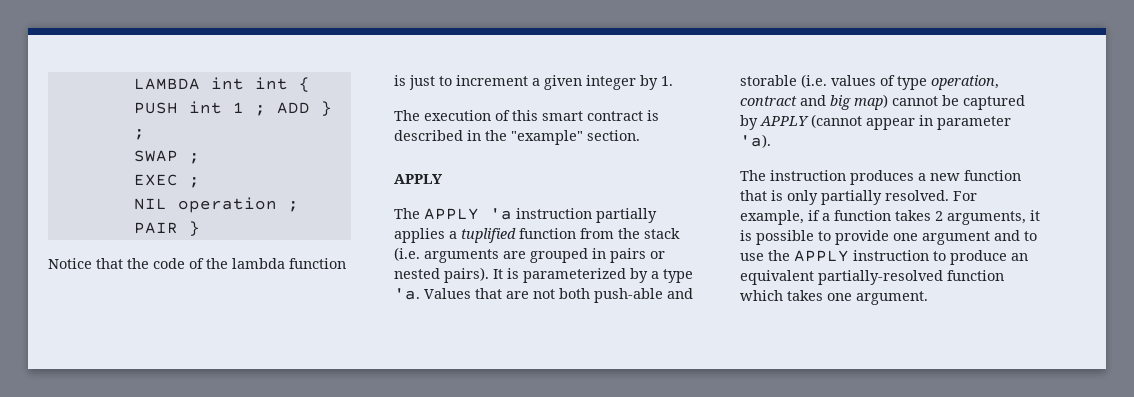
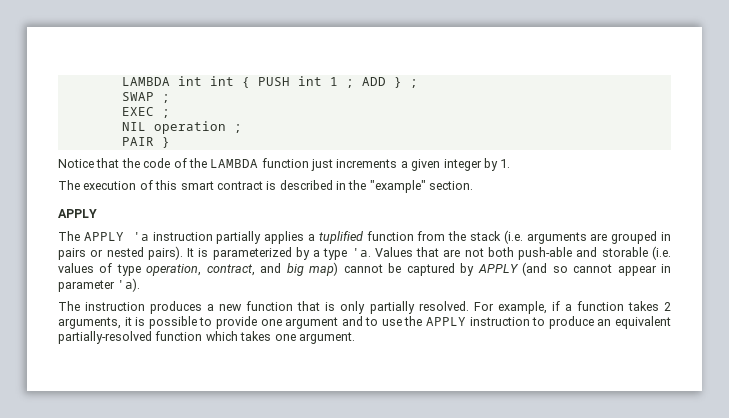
- Notice that the code of the lambda function is just to increment a given integer by 1.
+ Notice that the code of the LAMBDA function just increments a given integer by 1.
- Values that are not both push-able and storable (i.e. values of type operation, contract and big map) cannot be captured by APPLY (cannot appear in parameter 'a).
+ Values that are not both push-able and storable (i.e. values of type operation, contract, and big map) cannot be captured by APPLY (and so cannot appear in parameter 'a).

